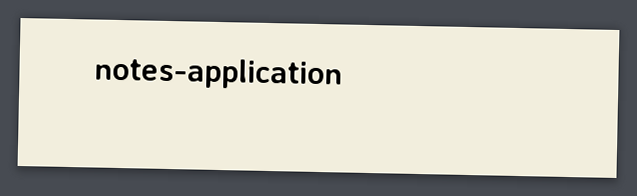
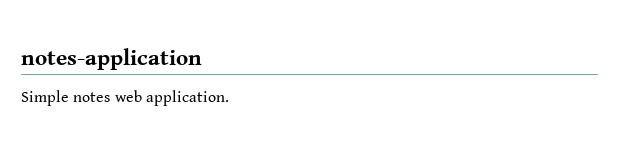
+ Simple notes web application.

